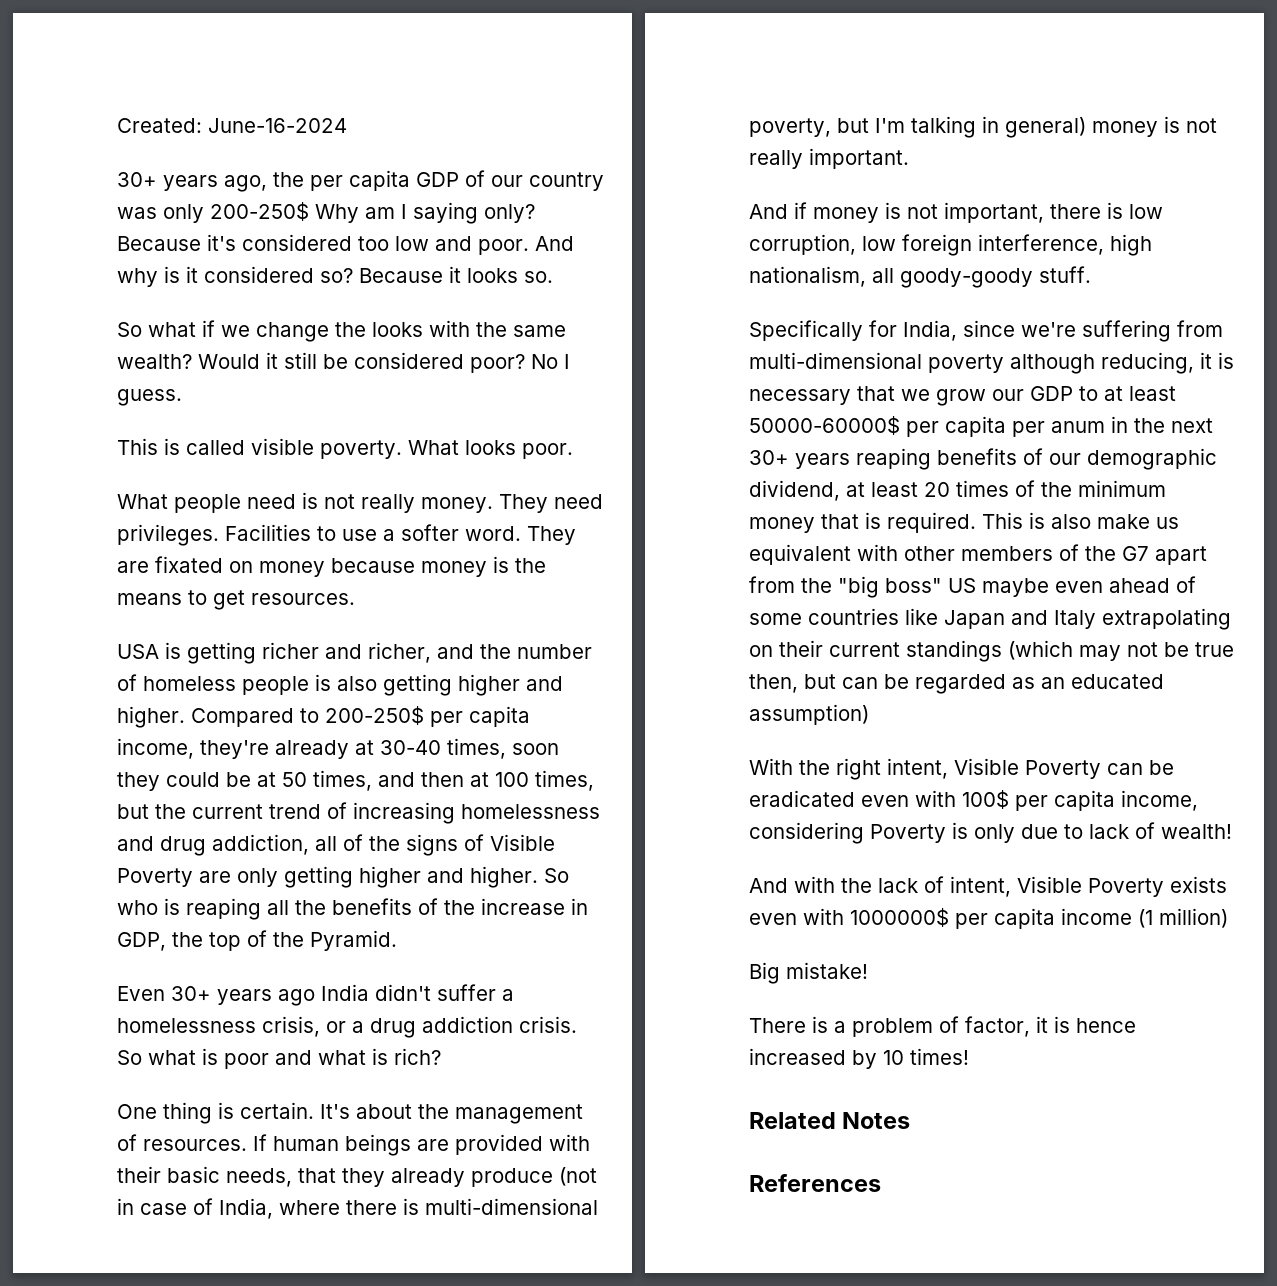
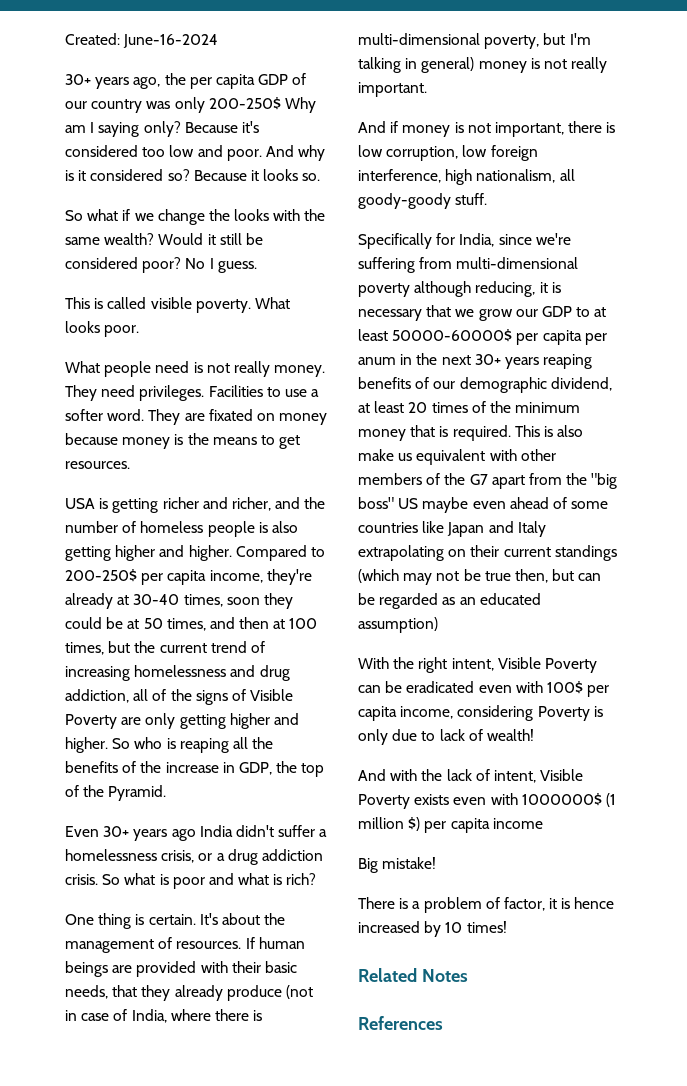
- And with the lack of intent, Visible Poverty exists even with 1000000$ per capita income (1 million)
+ And with the lack of intent, Visible Poverty exists even with 1000000$ (1 million $) per capita income

